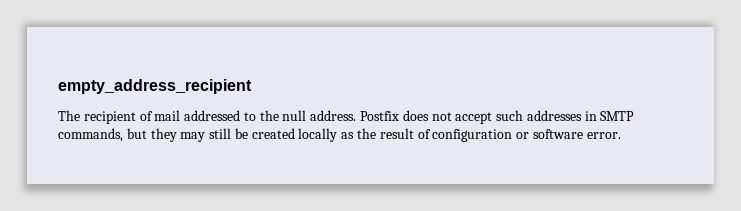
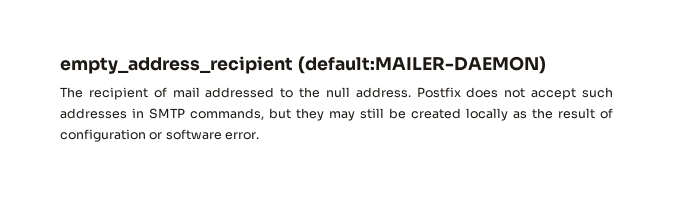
- empty_address_recipient
+ empty_address_recipient (default:MAILER-DAEMON)

